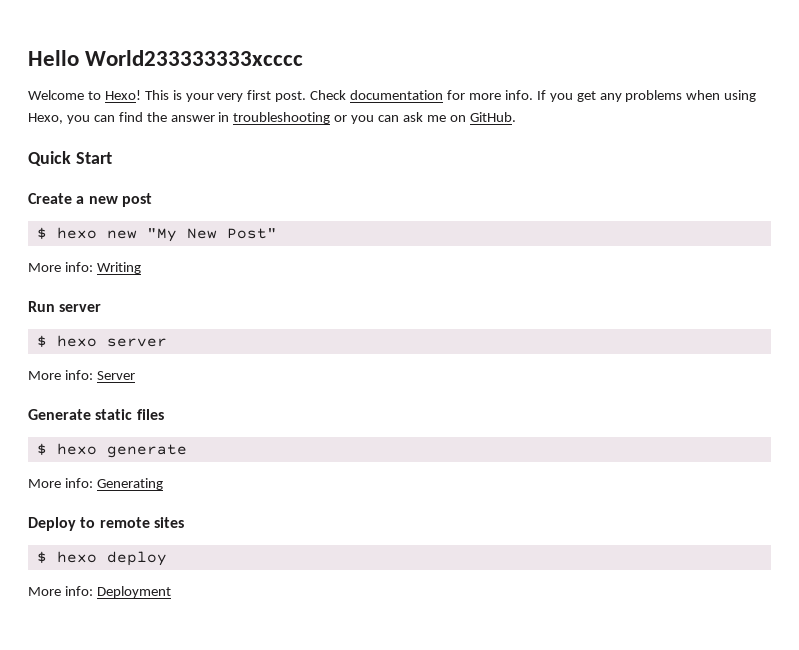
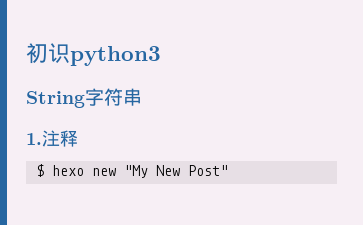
- Hello World233333333xcccc
- Welcome to Hexo! This is your very first post. Check documentation for more info. If you get any problems when using Hexo, you can find the answer in troubleshooting or you can ask me on GitHub.
- Quick Start
- Create a new post
+ 初识python3
+ String字符串
+ 1.注释
- More info: Writing
- Run server
- $ hexo server
- More info: Server
- Generate static files
- $ hexo generate
- More info: Generating
- Deploy to remote sites
- $ hexo deploy
- More info: Deployment

